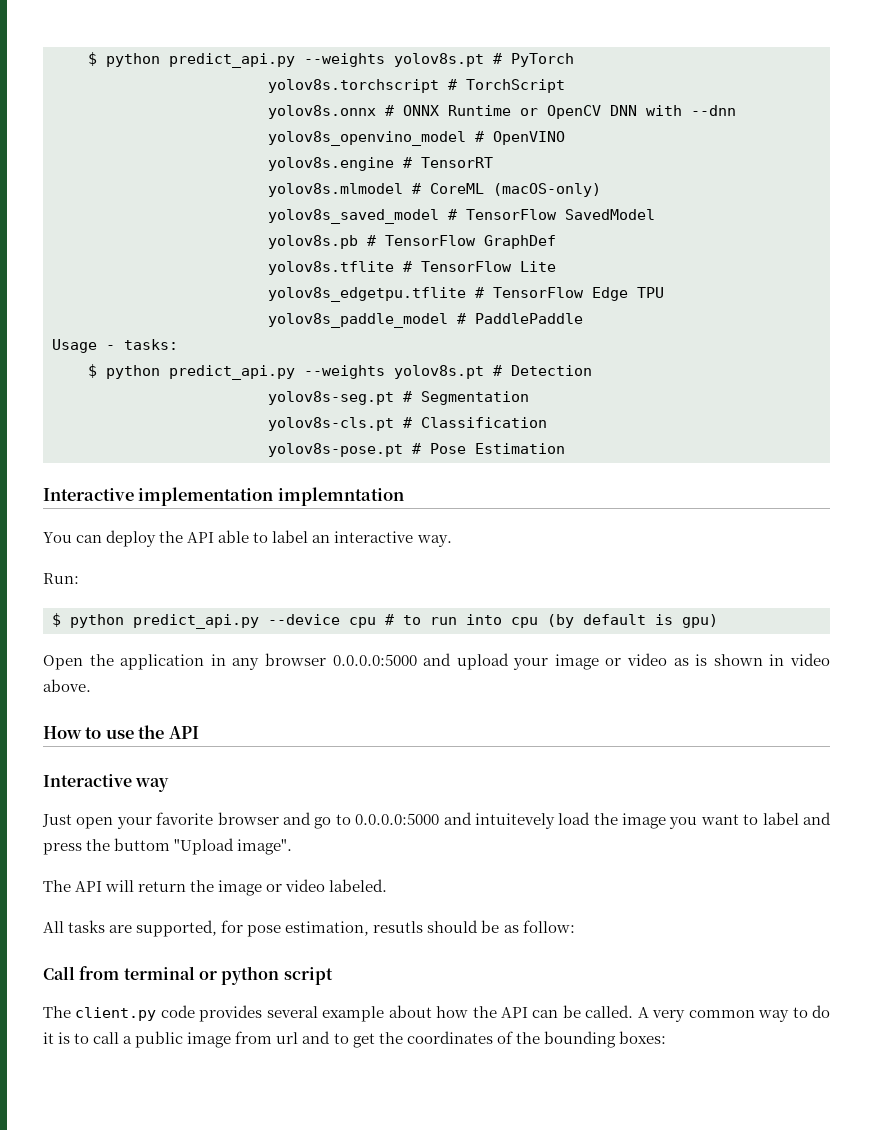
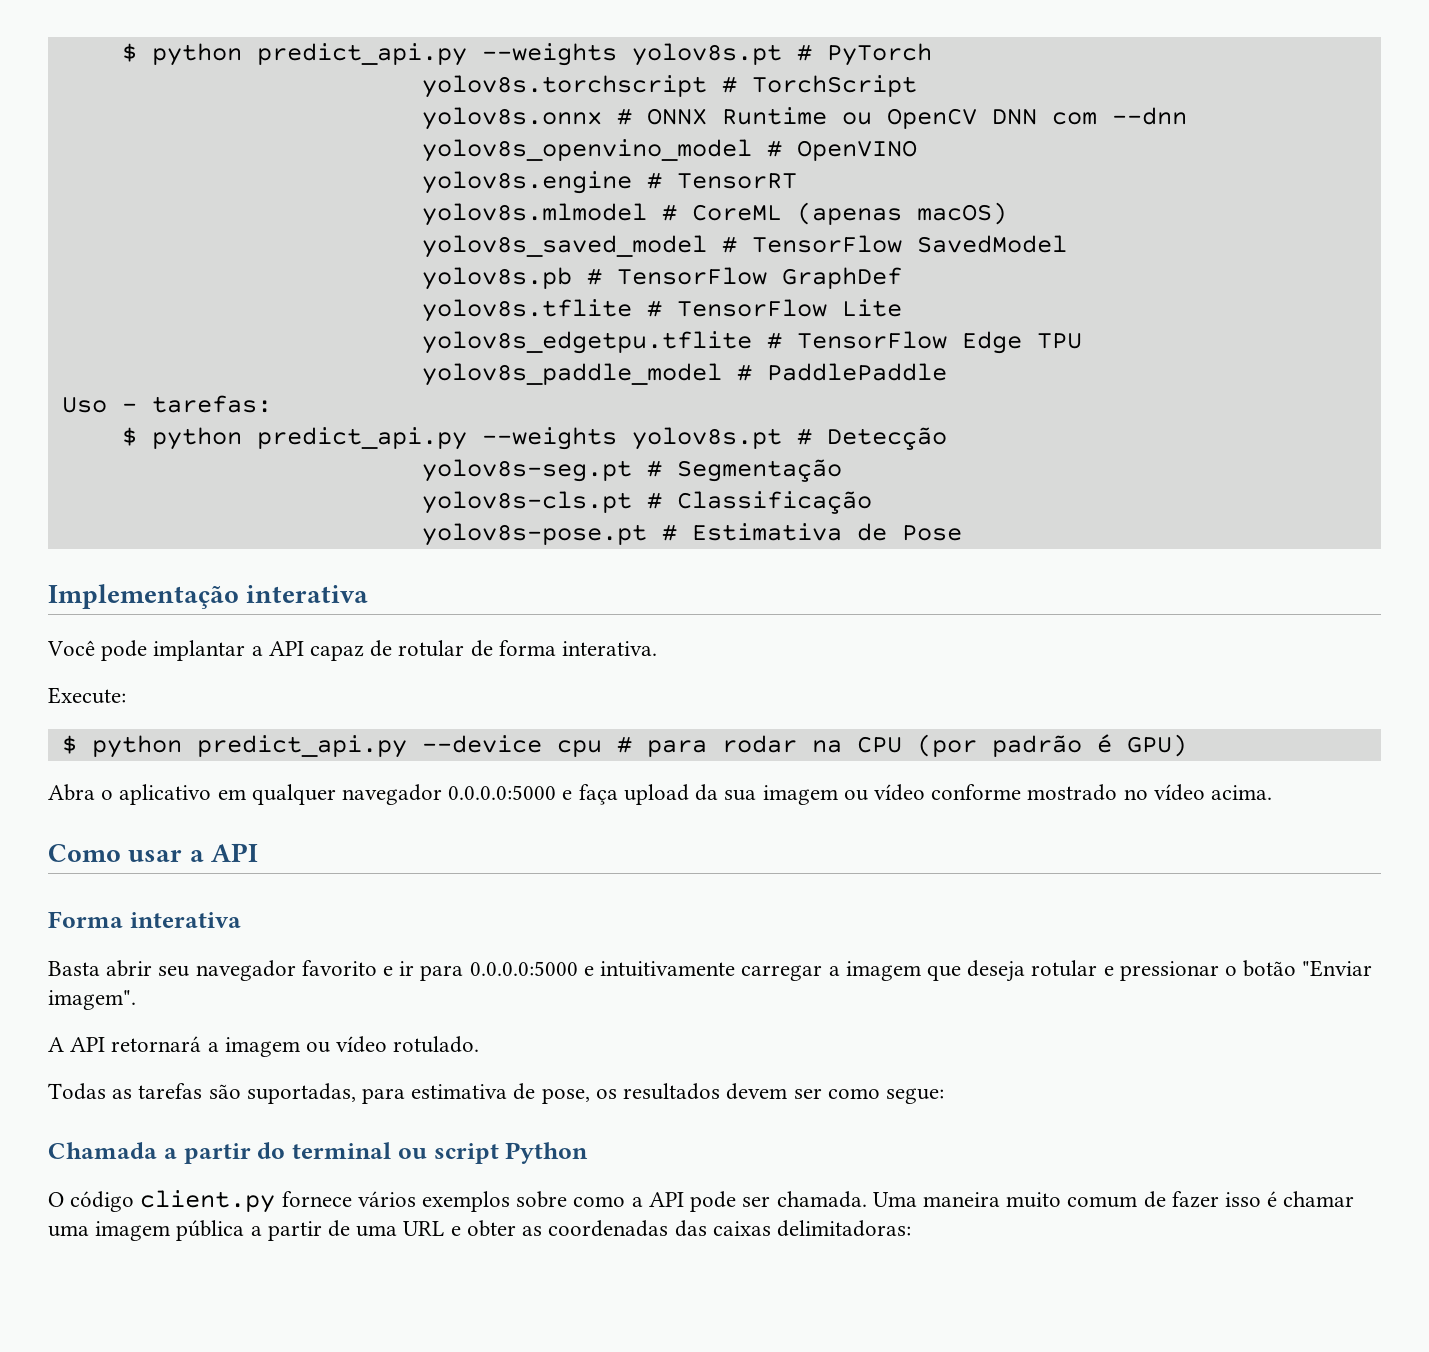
- yolov8s.onnx # ONNX Runtime or OpenCV DNN with --dnn
+ yolov8s.onnx # ONNX Runtime ou OpenCV DNN com --dnn
- yolov8s.mlmodel # CoreML (macOS-only)
+ yolov8s.mlmodel # CoreML (apenas macOS)
- Usage - tasks:
- $ python predict_api.py --weights yolov8s.pt # Detection
+ Uso - tarefas:
+ $ python predict_api.py --weights yolov8s.pt # Detecção
- yolov8s-seg.pt # Segmentation
+ yolov8s-seg.pt # Segmentação
- yolov8s-cls.pt # Classification
+ yolov8s-cls.pt # Classificação
- yolov8s-pose.pt # Pose Estimation
- Interactive implementation implemntation
- You can deploy the API able to label an interactive way.
- Run:
+ yolov8s-pose.pt # Estimativa de Pose
+ Implementação interativa
+ Você pode implantar a API capaz de rotular de forma interativa.
+ Execute:
- $ python predict_api.py --device cpu # to run into cpu (by default is gpu)
- Open the application in any browser 0.0.0.0:5000 and upload your image or video as is shown in video above.
- How to use the API
- Interactive way
- Just open your favorite browser and go to 0.0.0.0:5000 and intuitevely load the image you want to label and press the buttom "Upload image".
- The API will return the image or video labeled.
- All tasks are supported, for pose estimation, resutls should be as follow:
- Call from terminal or python script
- The client.py code provides several example about how the API can be called. A very common way to do it is to call a public image from url and to get the coordinates of the bounding boxes:
+ $ python predict_api.py --device cpu # para rodar na CPU (por padrão é GPU)
+ Abra o aplicativo em qualquer navegador 0.0.0.0:5000 e faça upload da sua imagem ou vídeo conforme mostrado no vídeo acima.
+ Como usar a API
+ Forma interativa
+ Basta abrir seu navegador favorito e ir para 0.0.0.0:5000 e intuitivamente carregar a imagem que deseja rotular e pressionar o botão "Enviar imagem".
+ A API retornará a imagem ou vídeo rotulado.
+ Todas as tarefas são suportadas, para estimativa de pose, os resultados devem ser como segue:
+ Chamada a partir do terminal ou script Python
+ O código client.py fornece vários exemplos sobre como a API pode ser chamada. Uma maneira muito comum de fazer isso é chamar uma imagem pública a partir de uma URL e obter as coordenadas das caixas delimitadoras:

